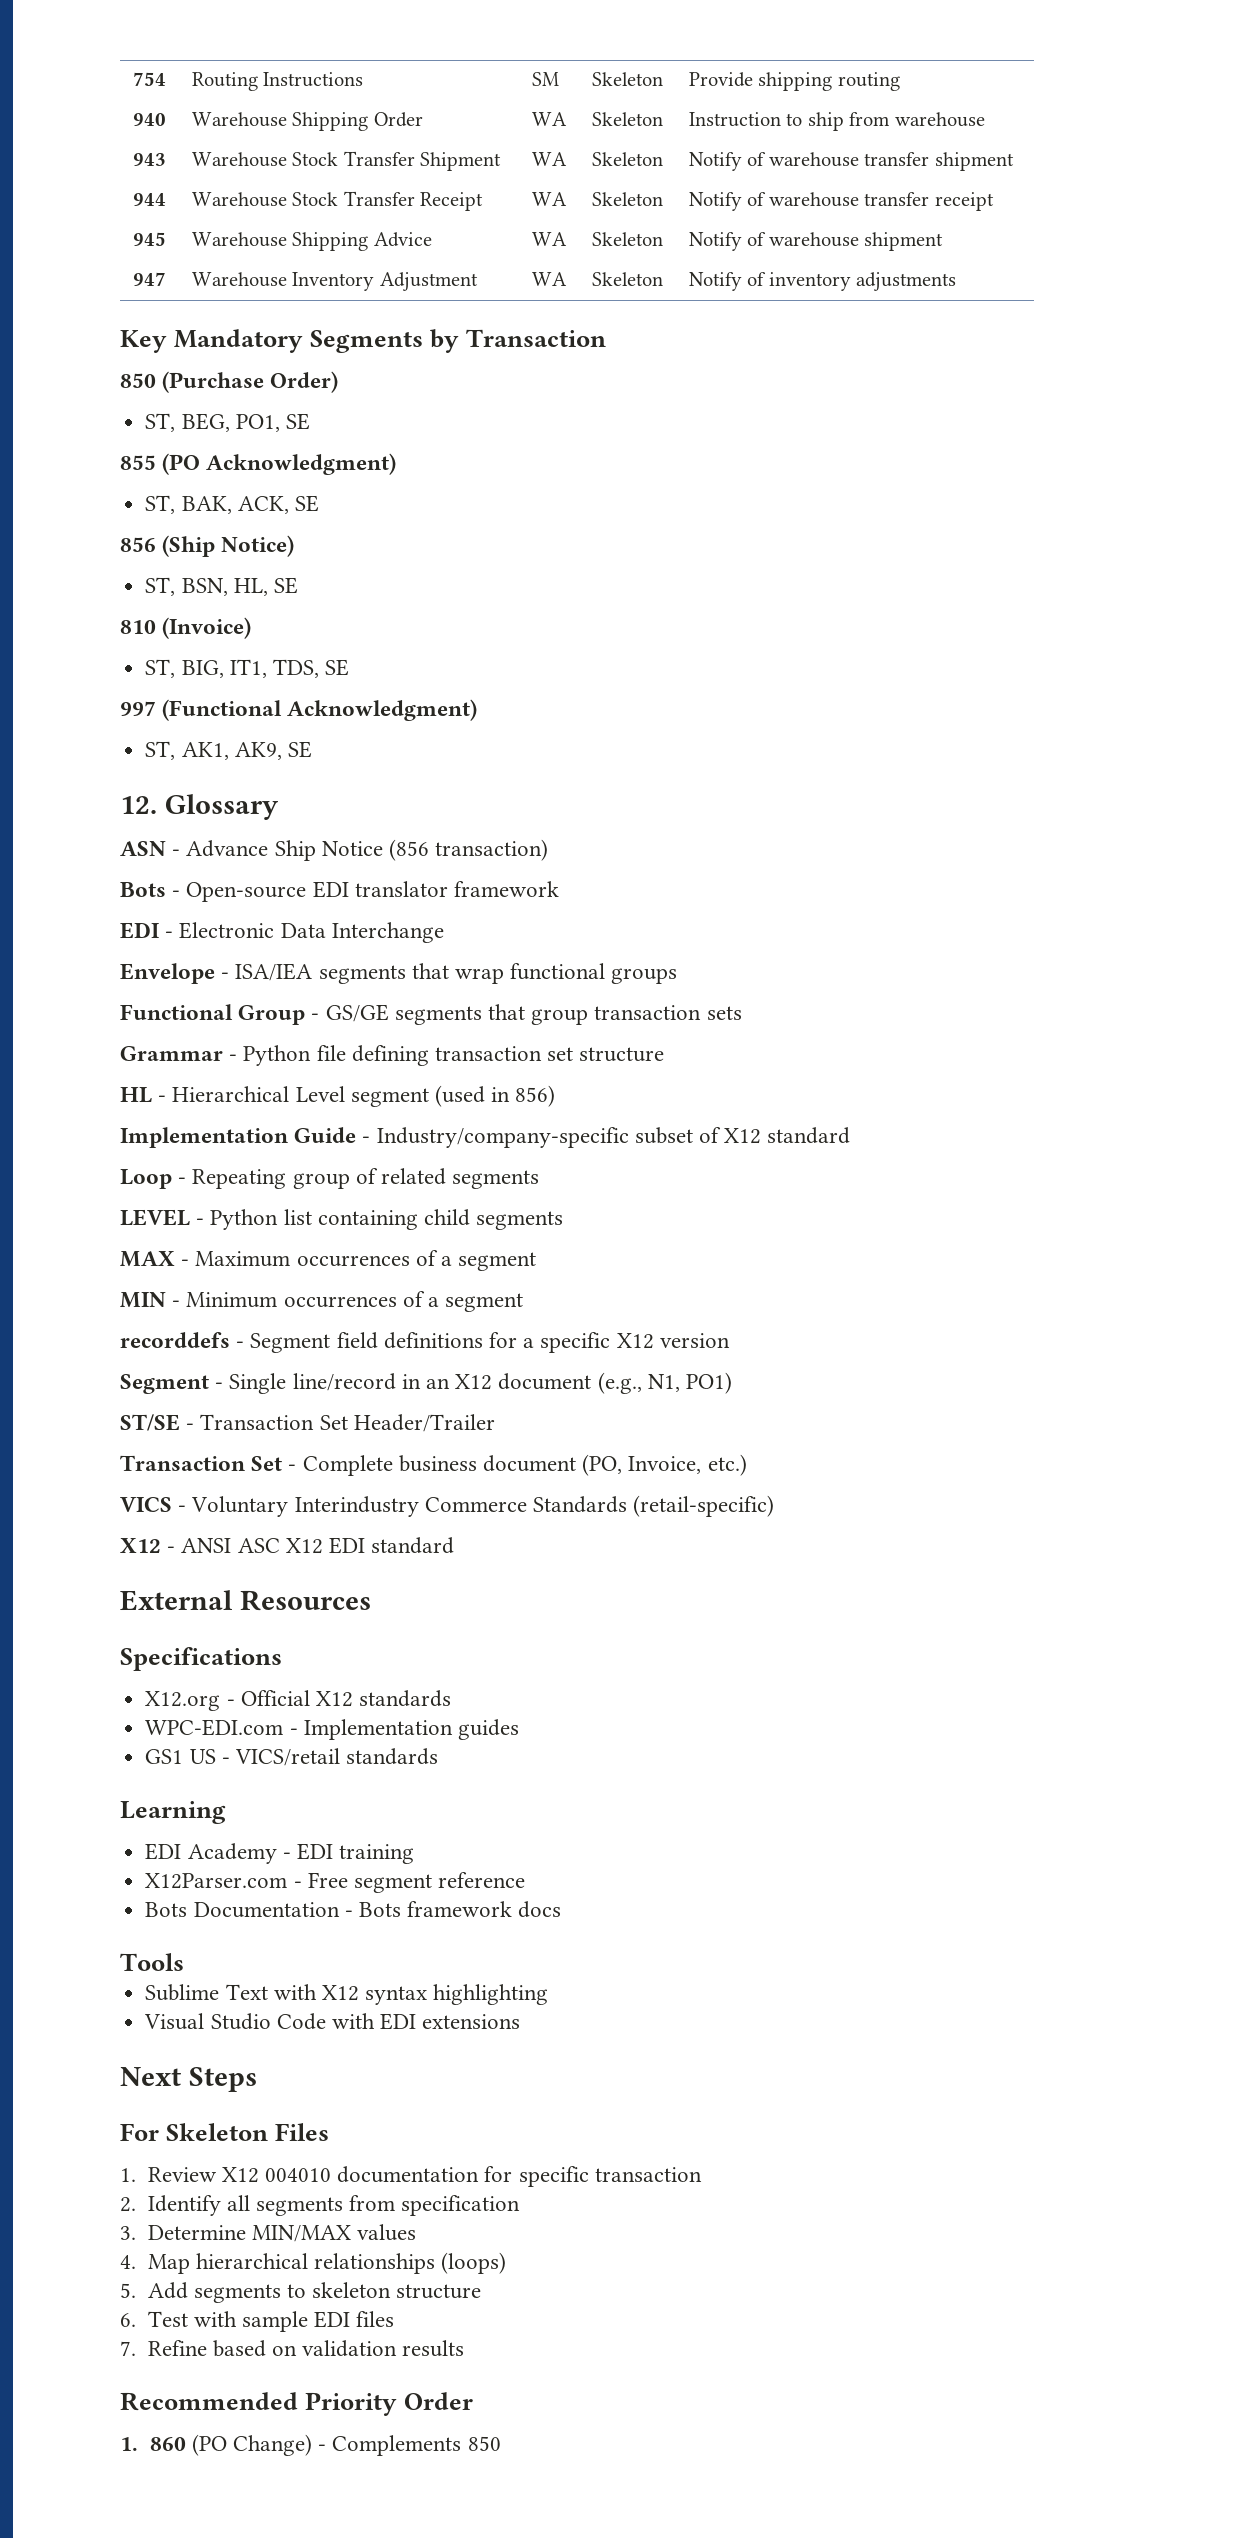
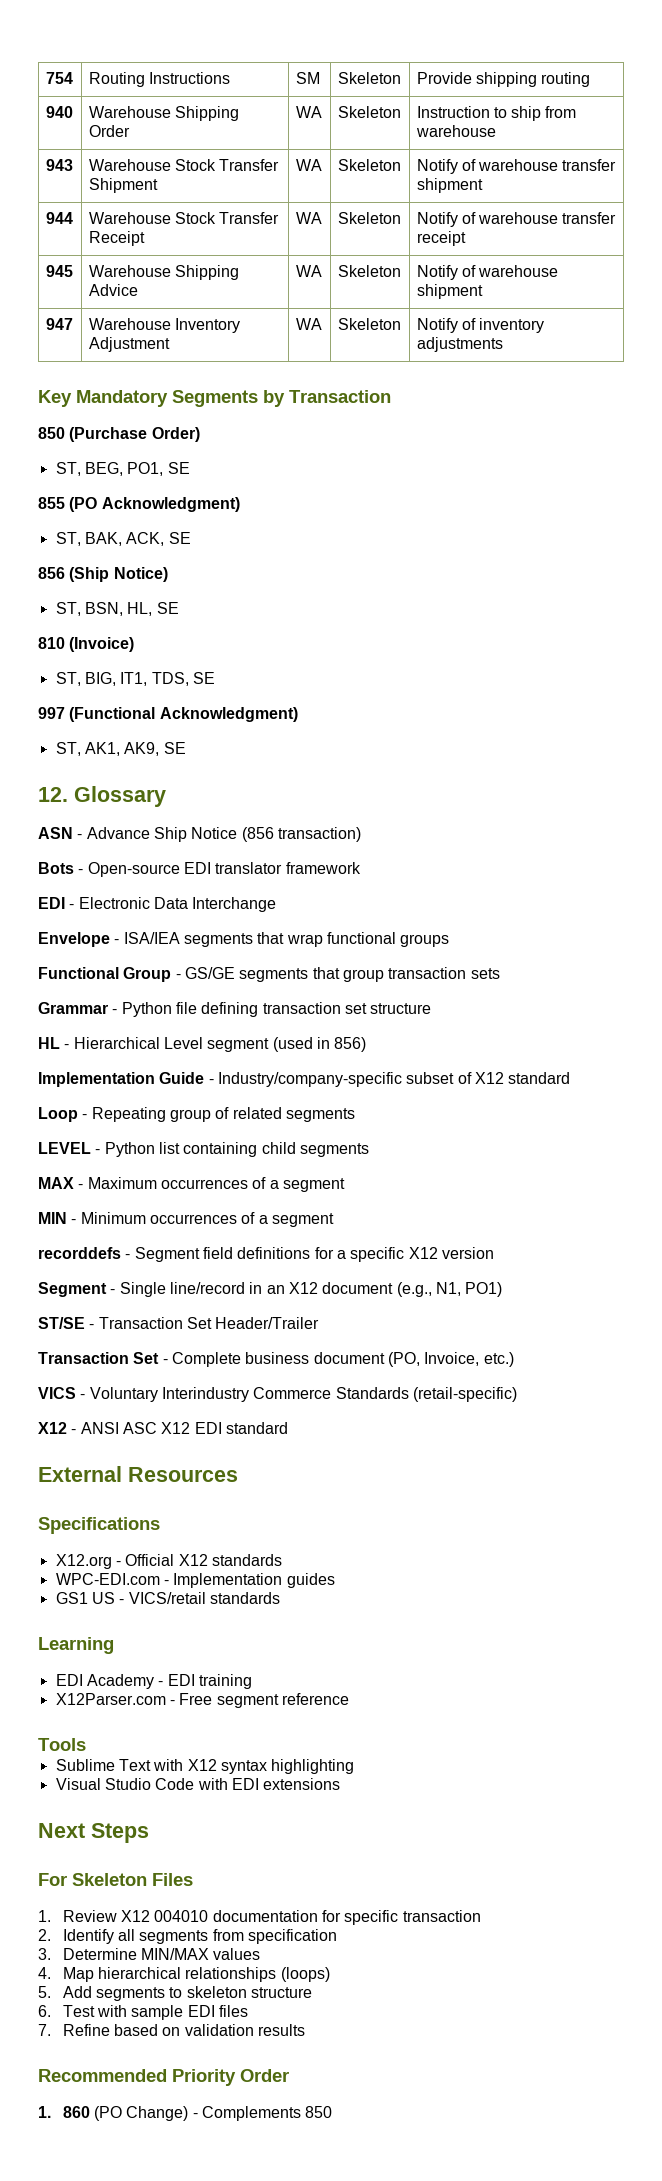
- Bots Documentation - Bots framework docs

